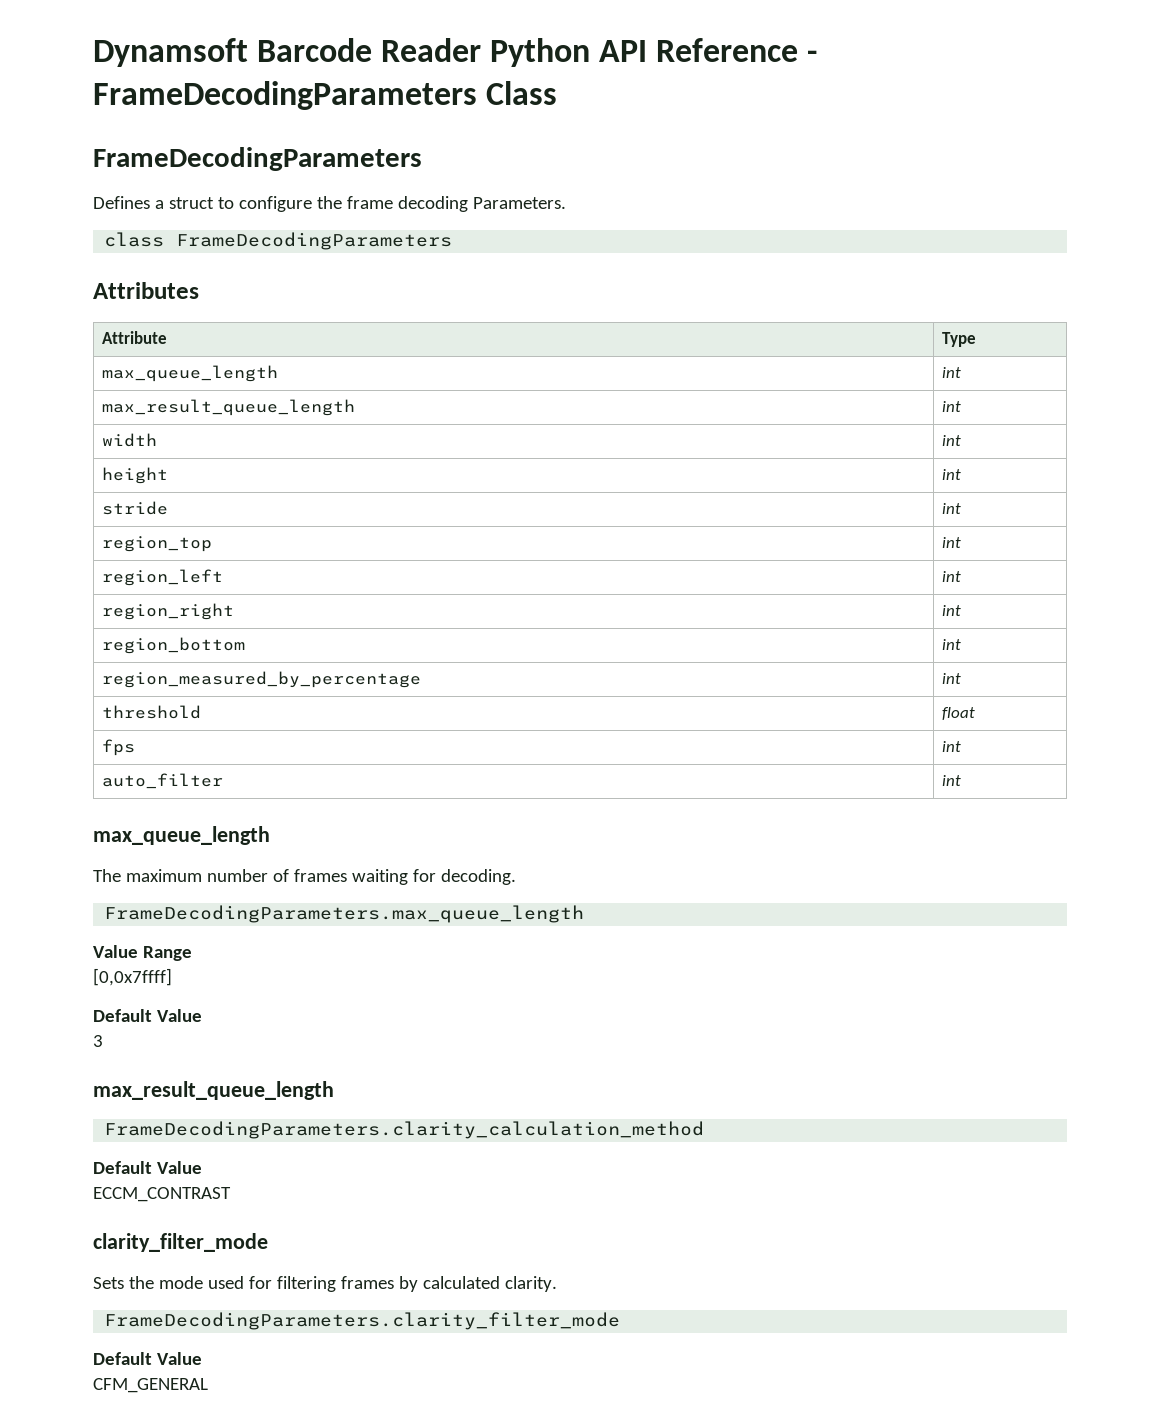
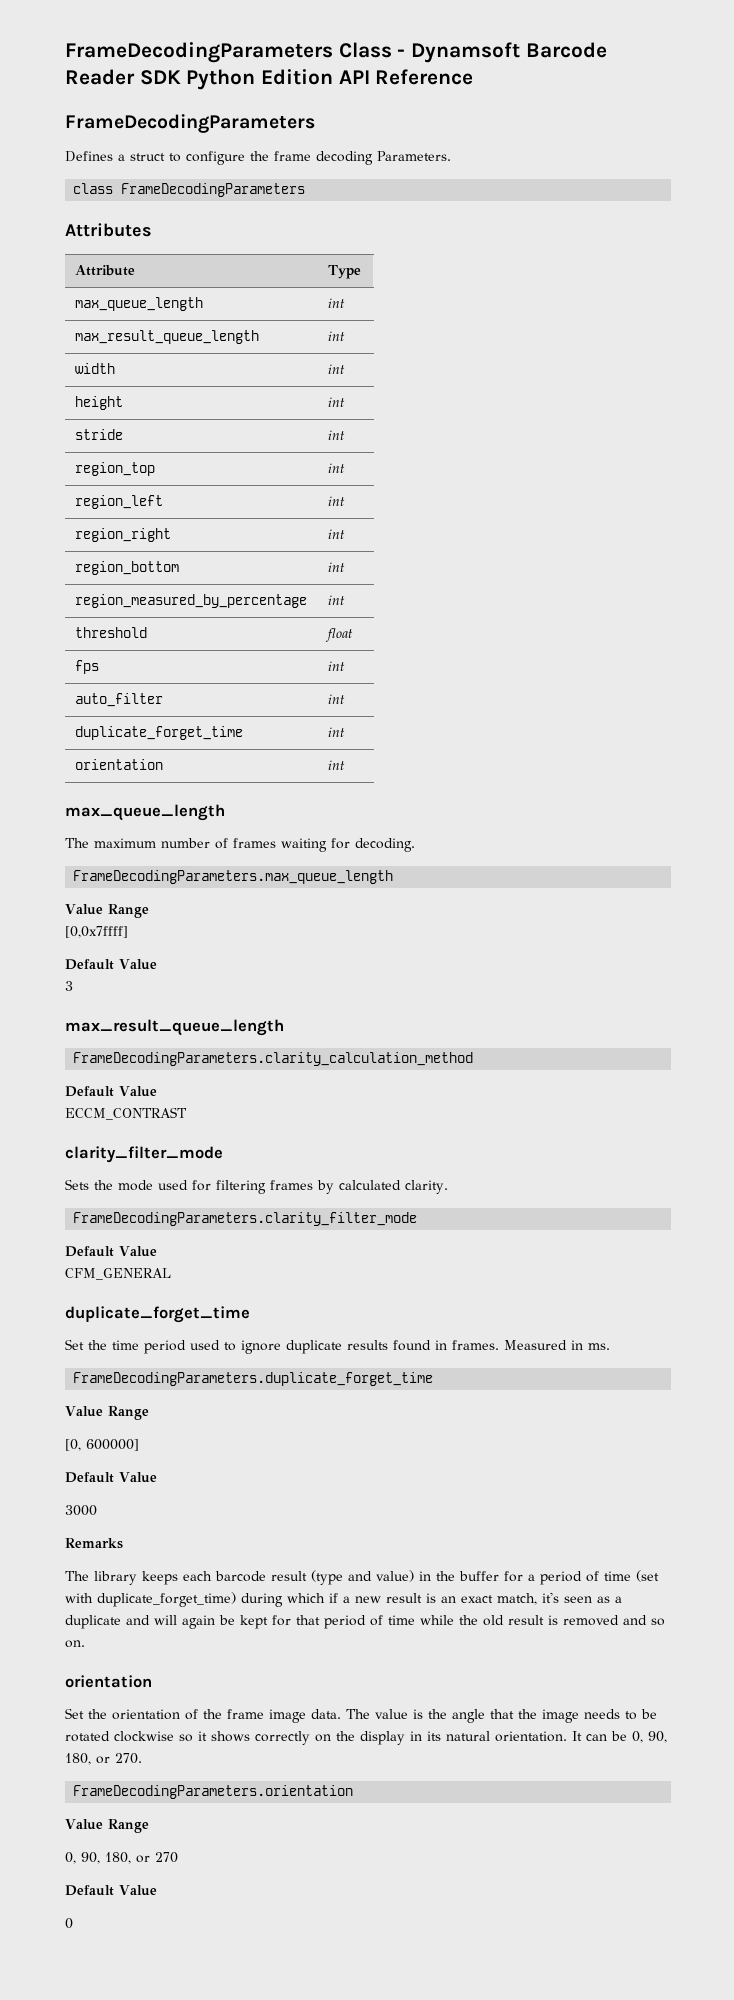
- Dynamsoft Barcode Reader Python API Reference - FrameDecodingParameters Class
+ FrameDecodingParameters Class - Dynamsoft Barcode Reader SDK Python Edition API Reference
+ duplicate_forget_time | int
+ orientation | int
  CFM_GENERAL
+ duplicate_forget_time
+ Set the time period used to ignore duplicate results found in frames. Measured in ms.
+ FrameDecodingParameters.duplicate_forget_time
+ Value Range
+ [0, 600000]
+ Default Value
+ 3000
+ Remarks
+ The library keeps each barcode result (type and value) in the buffer for a period of time (set with duplicate_forget_time) during which if a new result is an exact match, it's seen as a duplicate and will again be kept for that period of time while the old result is removed and so on.
+ orientation
+ Set the orientation of the frame image data. The value is the angle that the image needs to be rotated clockwise so it shows correctly on the display in its natural orientation. It can be 0, 90, 180, or 270.
+ FrameDecodingParameters.orientation
+ Value Range
+ 0, 90, 180, or 270
+ Default Value
+ 0

